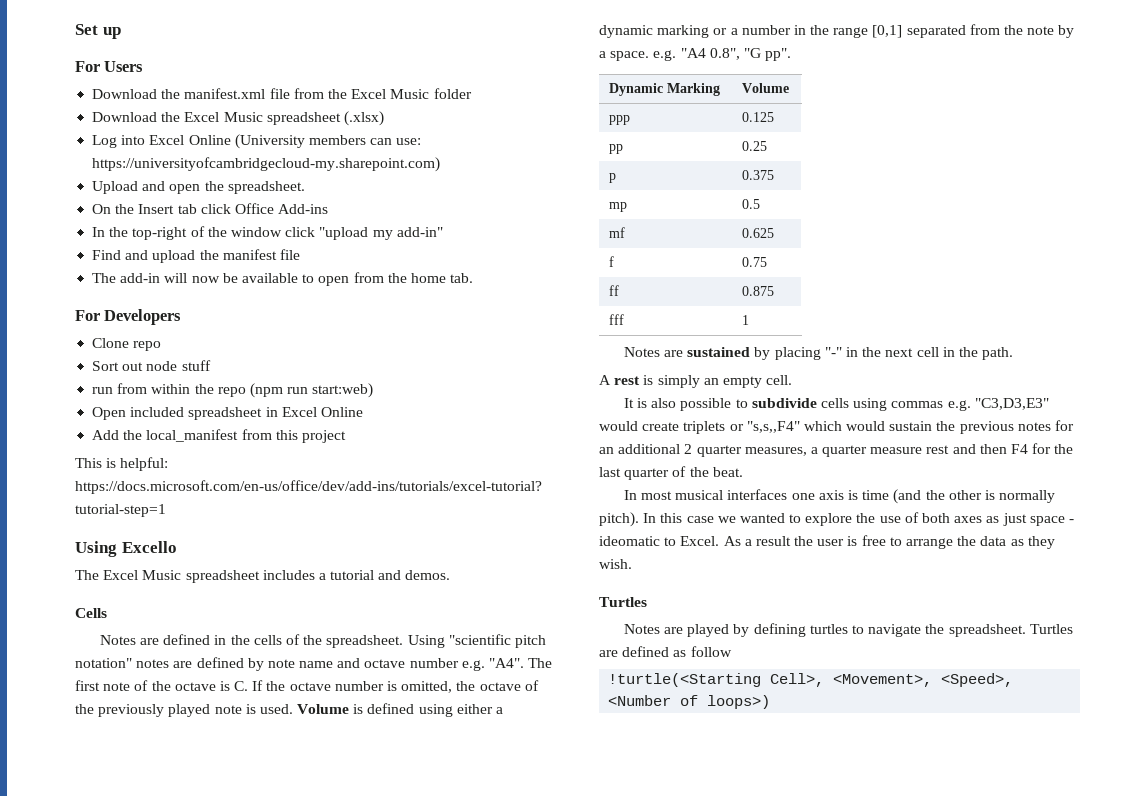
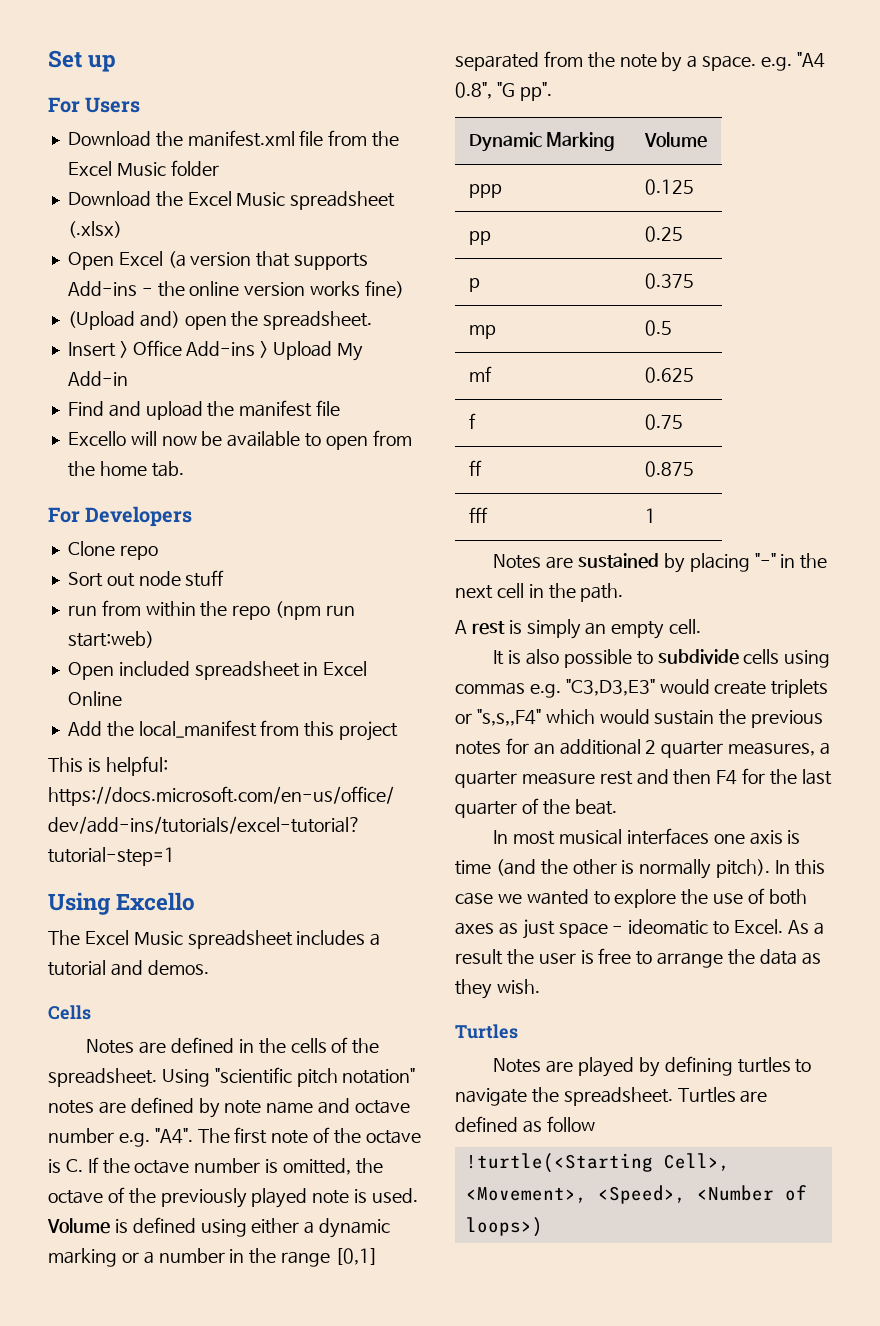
- Log into Excel Online (University members can use: https://universityofcambridgecloud-my.sharepoint.com)
- Upload and open the spreadsheet.
- On the Insert tab click Office Add-ins
- In the top-right of the window click "upload my add-in"
+ Open Excel (a version that supports Add-ins - the online version works fine)
+ (Upload and) open the spreadsheet.
+ Insert > Office Add-ins > Upload My Add-in
- The add-in will now be available to open from the home tab.
+ Excello will now be available to open from the home tab.

